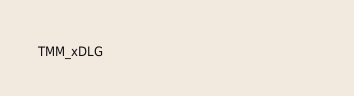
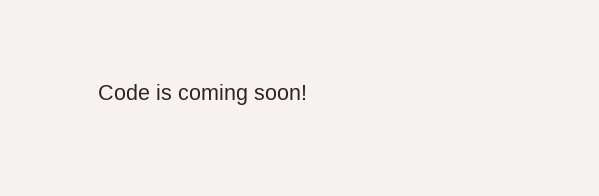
- TMM_xDLG
+ Code is coming soon!

